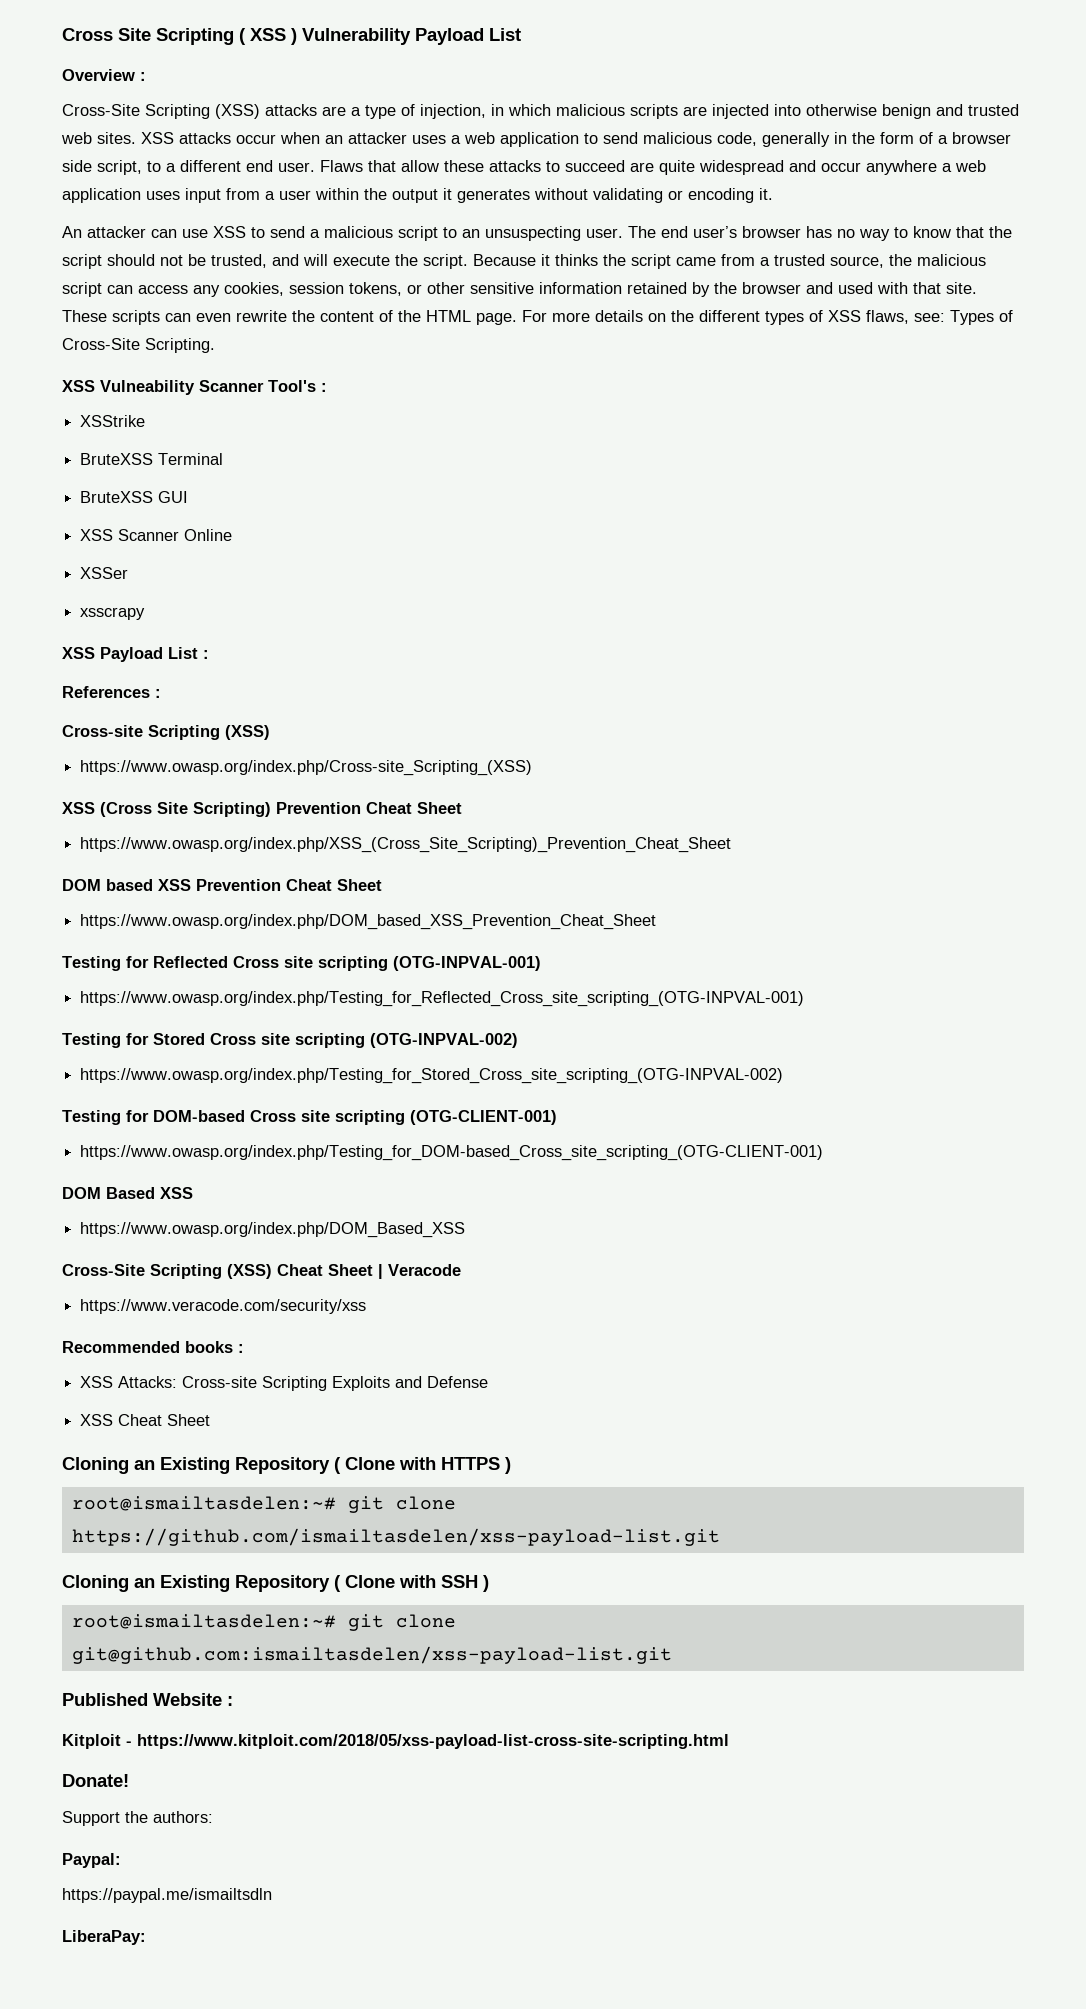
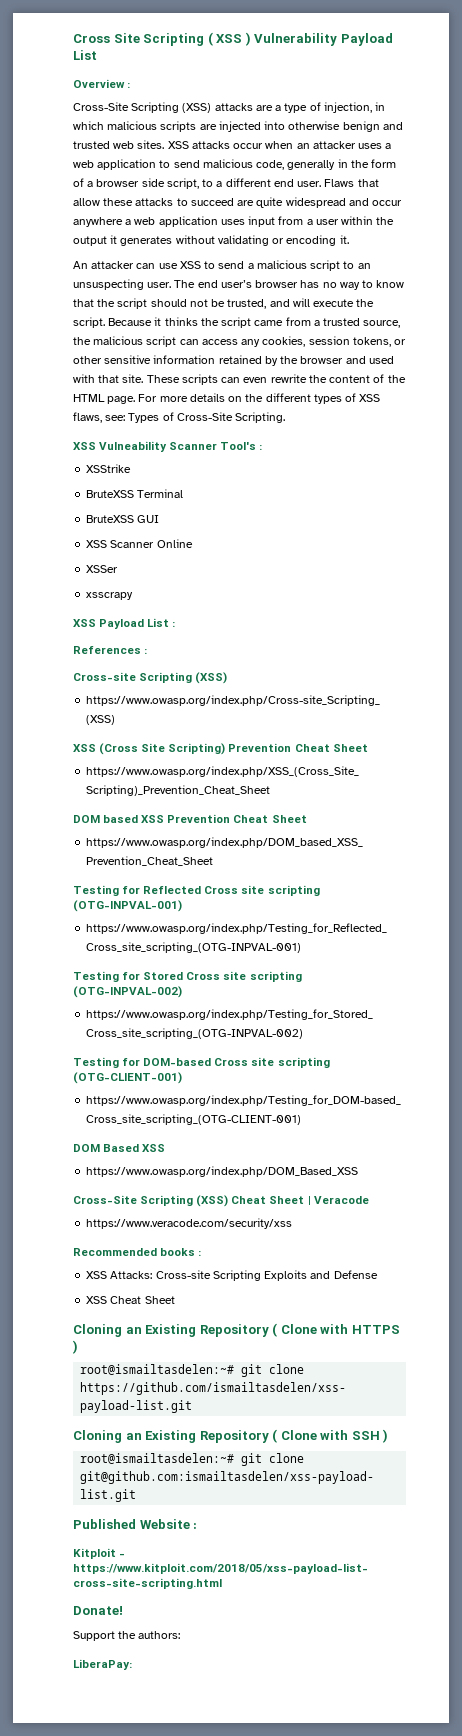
- Paypal:
- https://paypal.me/ismailtsdln

